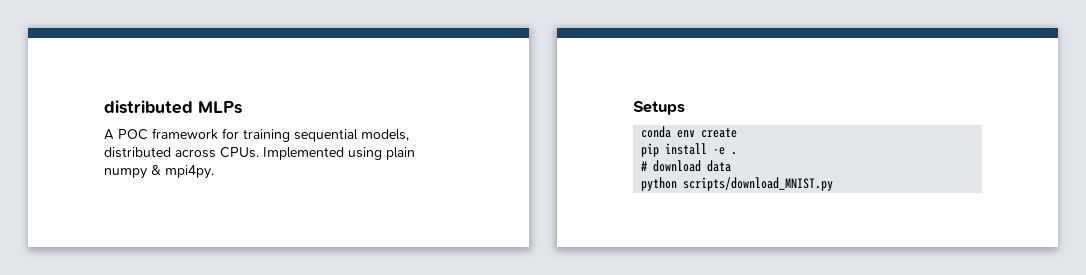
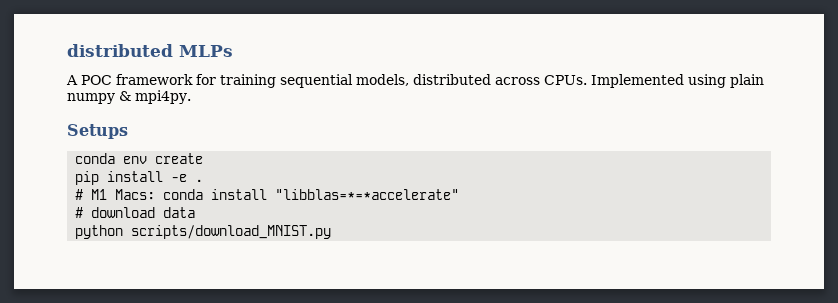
+ # M1 Macs: conda install "libblas=*=*accelerate"

